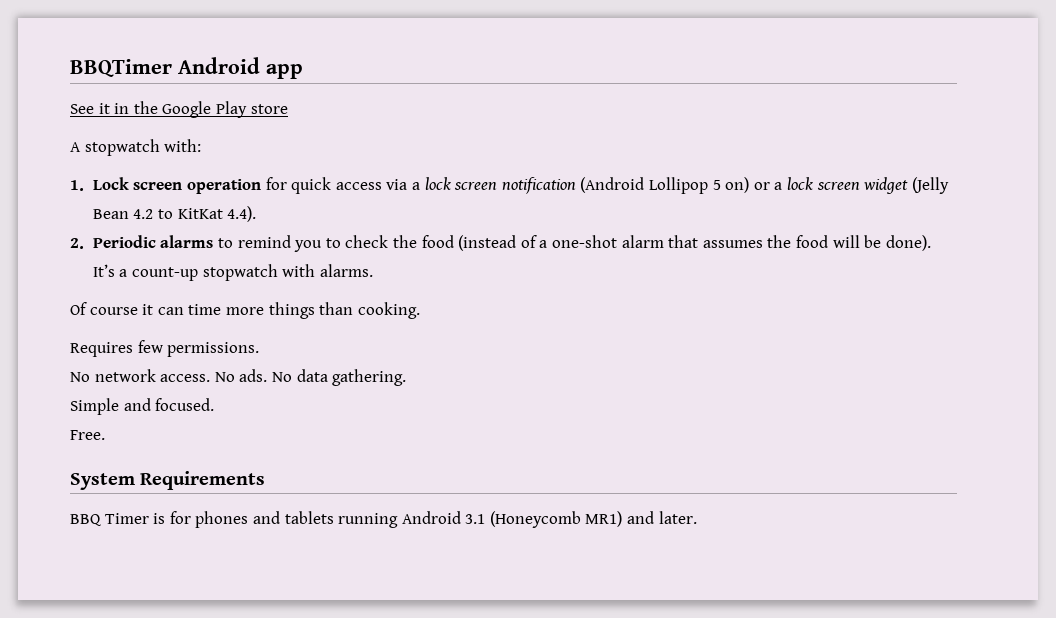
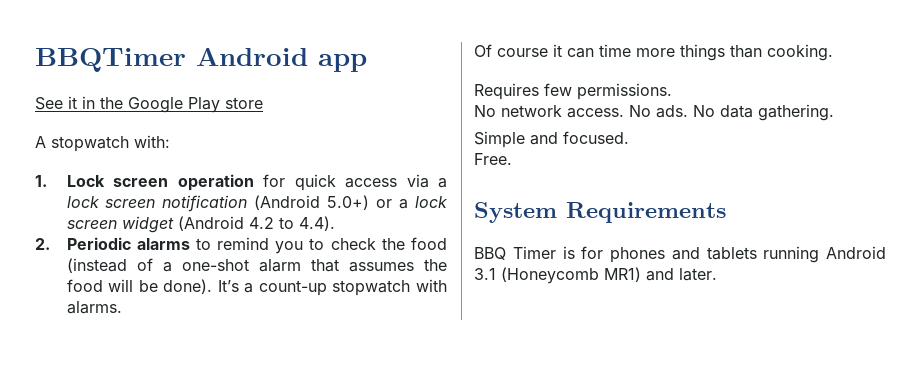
- 1. Lock screen operation for quick access via a lock screen notification (Android Lollipop 5 on) or a lock screen widget (Jelly Bean 4.2 to KitKat 4.4).
+ 1. Lock screen operation for quick access via a lock screen notification (Android 5.0+) or a lock screen widget (Android 4.2 to 4.4).

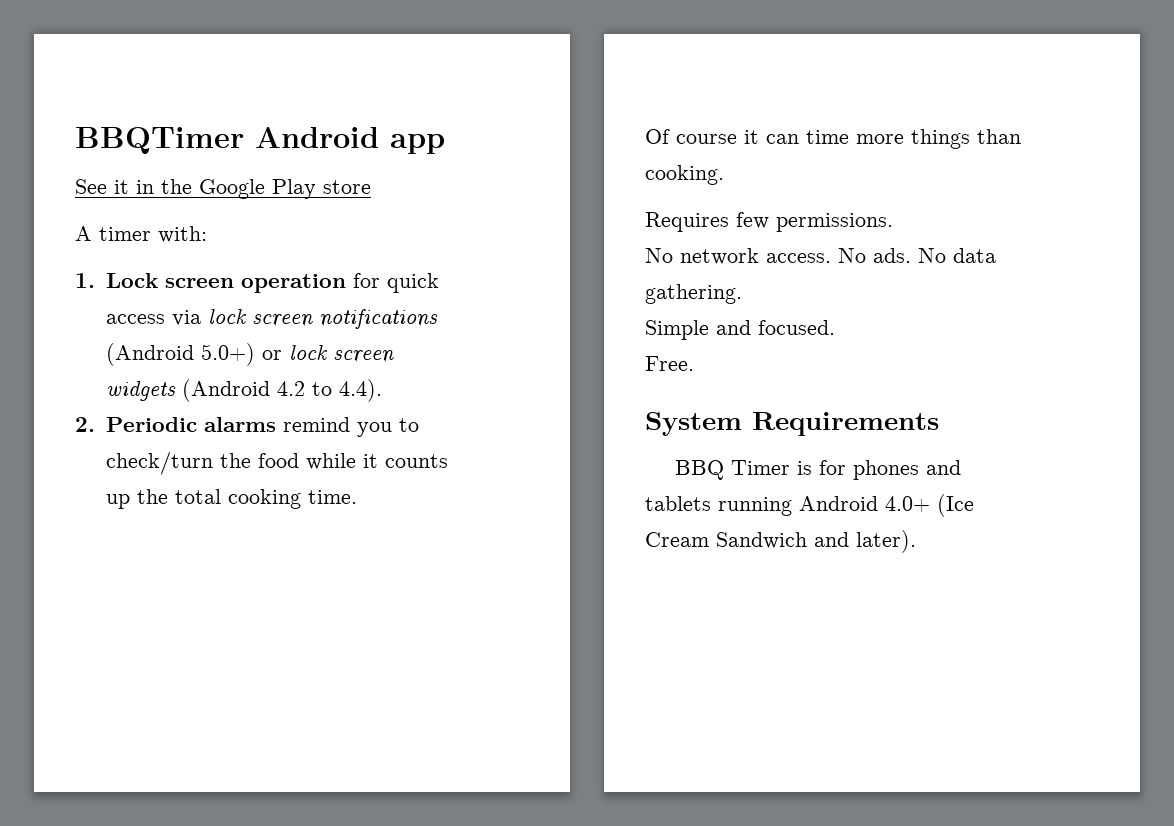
- A stopwatch with:
+ A timer with:
- 1. Lock screen operation for quick access via a lock screen notification (Android 5.0+) or a lock screen widget (Android 4.2 to 4.4).
+ 1. Lock screen operation for quick access via lock screen notifications (Android 5.0+) or lock screen widgets (Android 4.2 to 4.4).
- 2. Periodic alarms to remind you to check the food (instead of a one-shot alarm that assumes the food will be done). It’s a count-up stopwatch with alarms.
+ 2. Periodic alarms remind you to check/turn the food while it counts up the total cooking time.
- BBQ Timer is for phones and tablets running Android 3.1 (Honeycomb MR1) and later.
+ BBQ Timer is for phones and tablets running Android 4.0+ (Ice Cream Sandwich and later).

